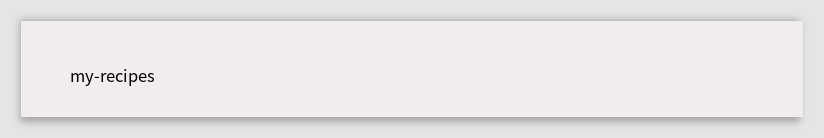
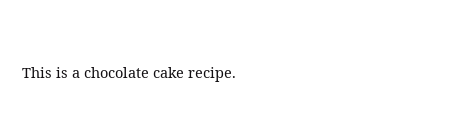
- my-recipes
+ This is a chocolate cake recipe.

